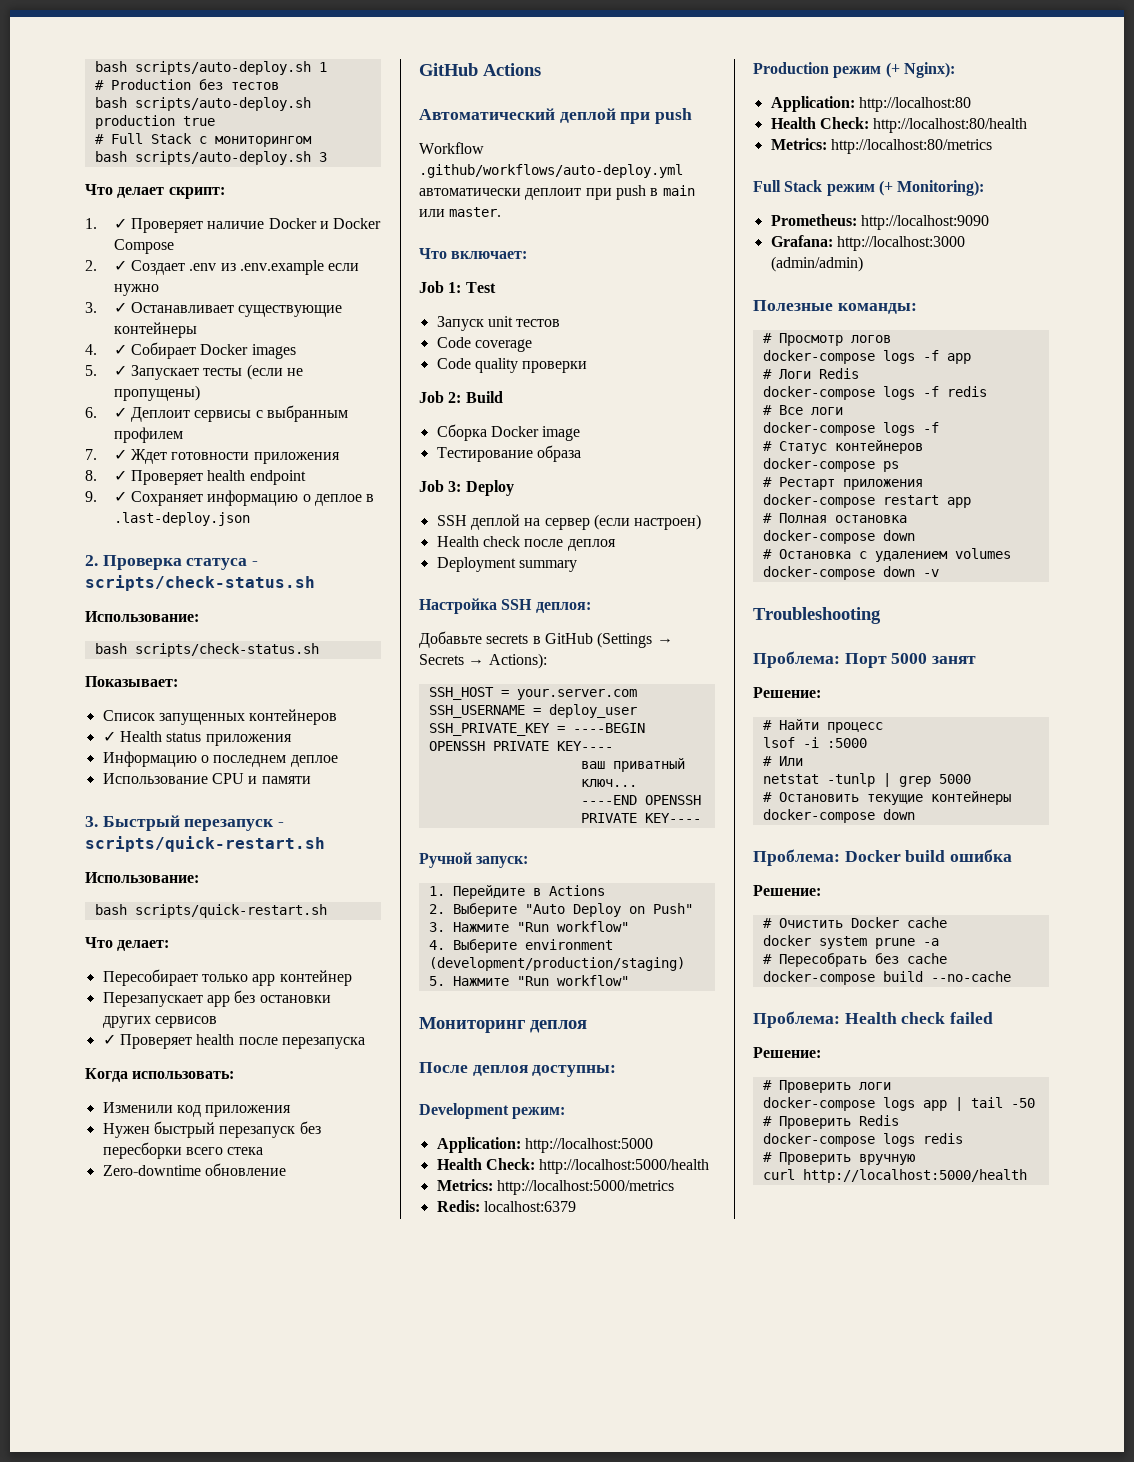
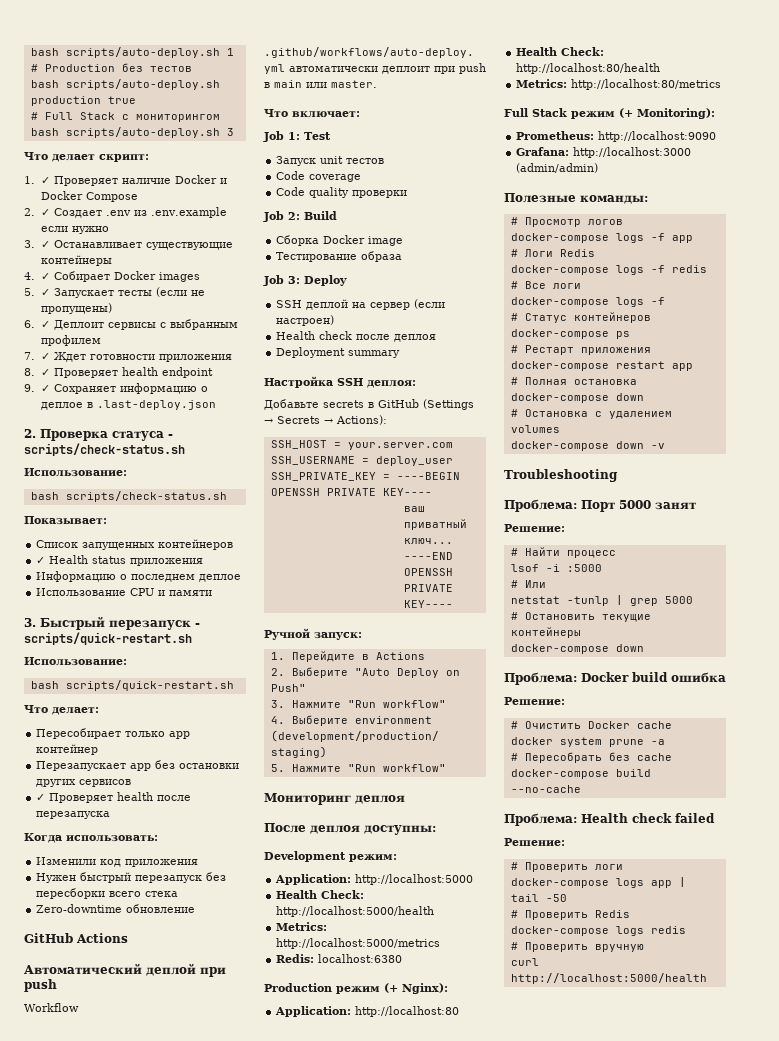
- Redis: localhost:6379
+ Redis: localhost:6380

